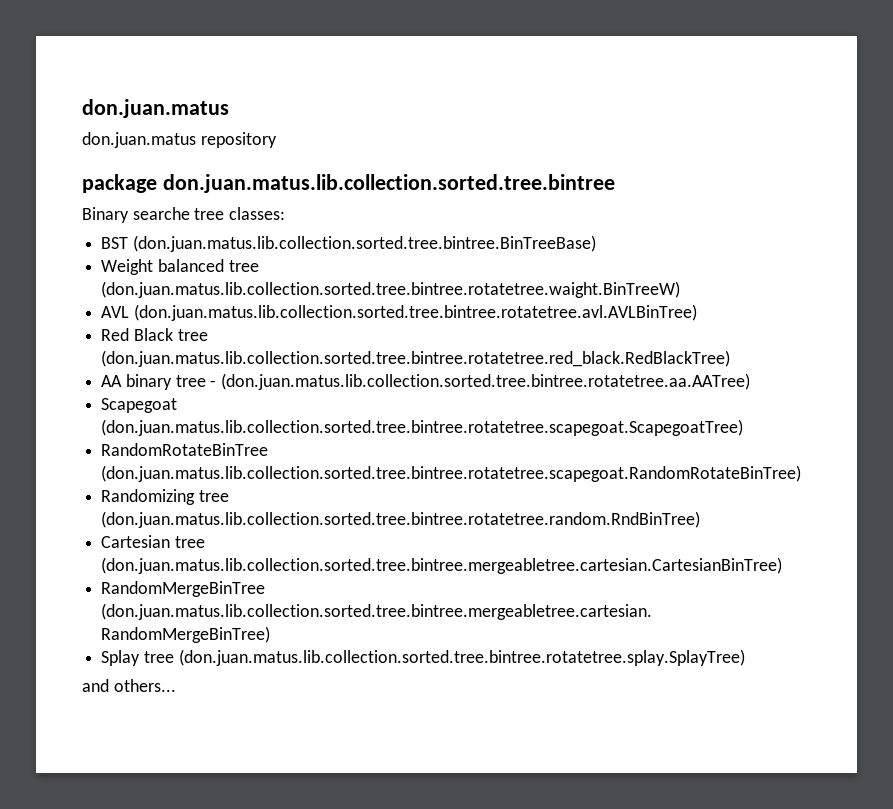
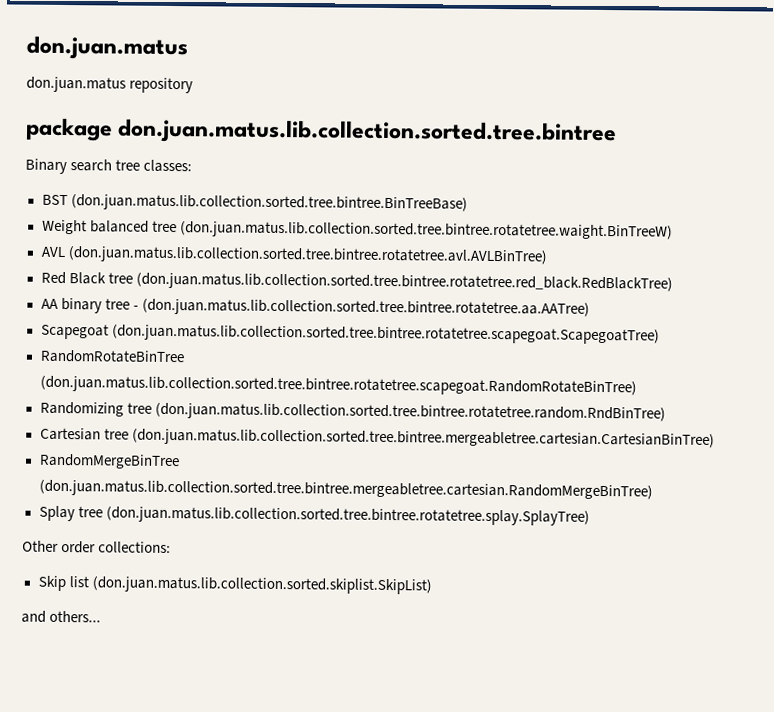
- Binary searche tree classes:
+ Binary search tree classes:
+ Other order collections:
+ Skip list (don.juan.matus.lib.collection.sorted.skiplist.SkipList)

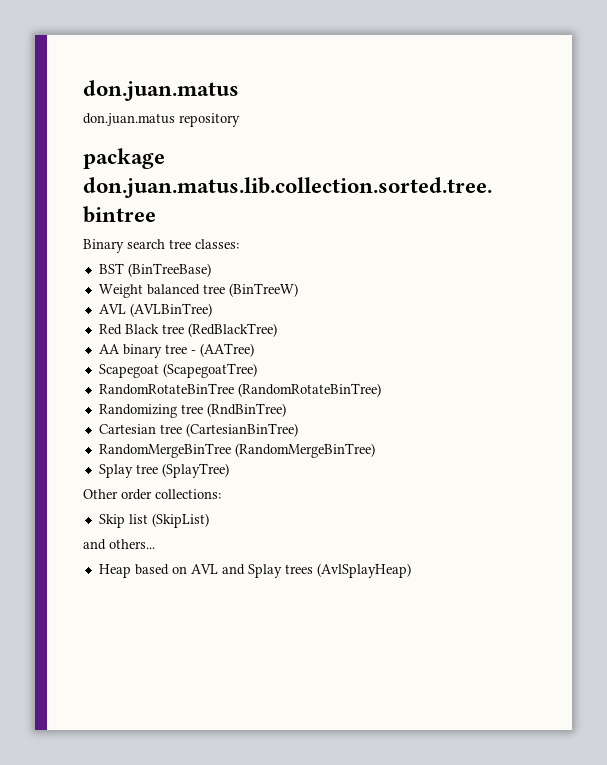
- BST (don.juan.matus.lib.collection.sorted.tree.bintree.BinTreeBase)
+ BST (BinTreeBase)
- Weight balanced tree (don.juan.matus.lib.collection.sorted.tree.bintree.rotatetree.waight.BinTreeW)
- AVL (don.juan.matus.lib.collection.sorted.tree.bintree.rotatetree.avl.AVLBinTree)
+ Weight balanced tree (BinTreeW)
+ AVL (AVLBinTree)
- Red Black tree (don.juan.matus.lib.collection.sorted.tree.bintree.rotatetree.red_black.RedBlackTree)
+ Red Black tree (RedBlackTree)
- AA binary tree - (don.juan.matus.lib.collection.sorted.tree.bintree.rotatetree.aa.AATree)
+ AA binary tree - (AATree)
- Scapegoat (don.juan.matus.lib.collection.sorted.tree.bintree.rotatetree.scapegoat.ScapegoatTree)
+ Scapegoat (ScapegoatTree)
- RandomRotateBinTree (don.juan.matus.lib.collection.sorted.tree.bintree.rotatetree.scapegoat.RandomRotateBinTree)
+ RandomRotateBinTree (RandomRotateBinTree)
- Randomizing tree (don.juan.matus.lib.collection.sorted.tree.bintree.rotatetree.random.RndBinTree)
+ Randomizing tree (RndBinTree)
- Cartesian tree (don.juan.matus.lib.collection.sorted.tree.bintree.mergeabletree.cartesian.CartesianBinTree)
+ Cartesian tree (CartesianBinTree)
- RandomMergeBinTree (don.juan.matus.lib.collection.sorted.tree.bintree.mergeabletree.cartesian.RandomMergeBinTree)
+ RandomMergeBinTree (RandomMergeBinTree)
- Splay tree (don.juan.matus.lib.collection.sorted.tree.bintree.rotatetree.splay.SplayTree)
+ Splay tree (SplayTree)
- Skip list (don.juan.matus.lib.collection.sorted.skiplist.SkipList)
+ Skip list (SkipList)
+ Heap based on AVL and Splay trees (AvlSplayHeap)

